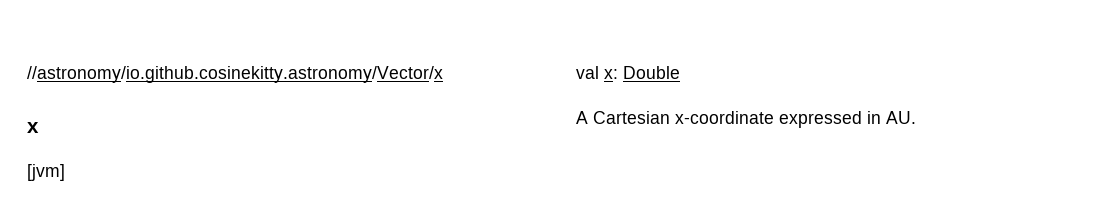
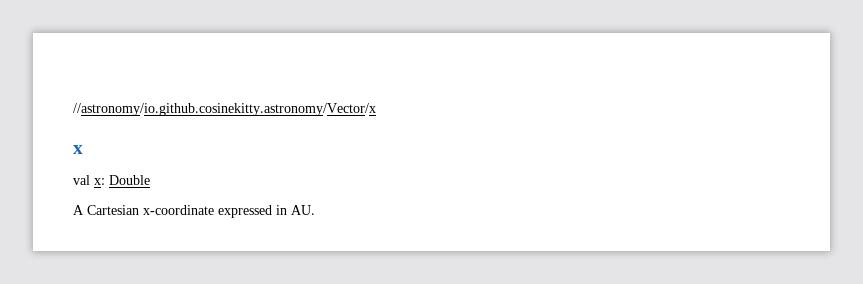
- [jvm]

